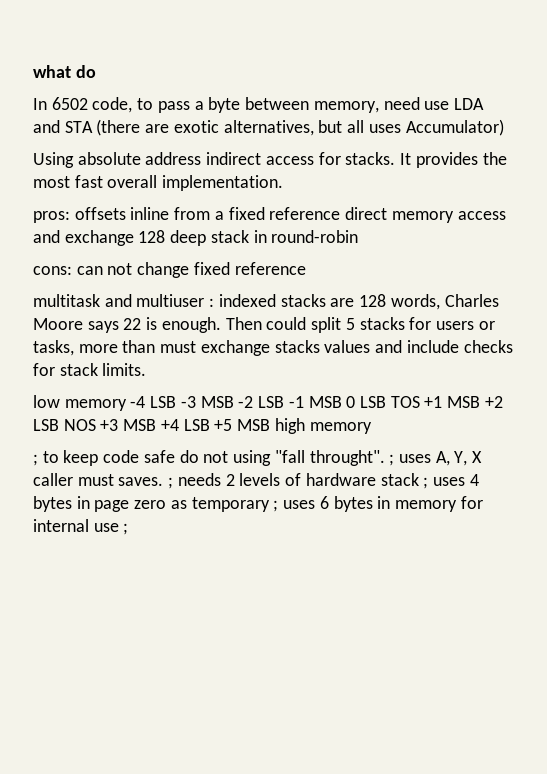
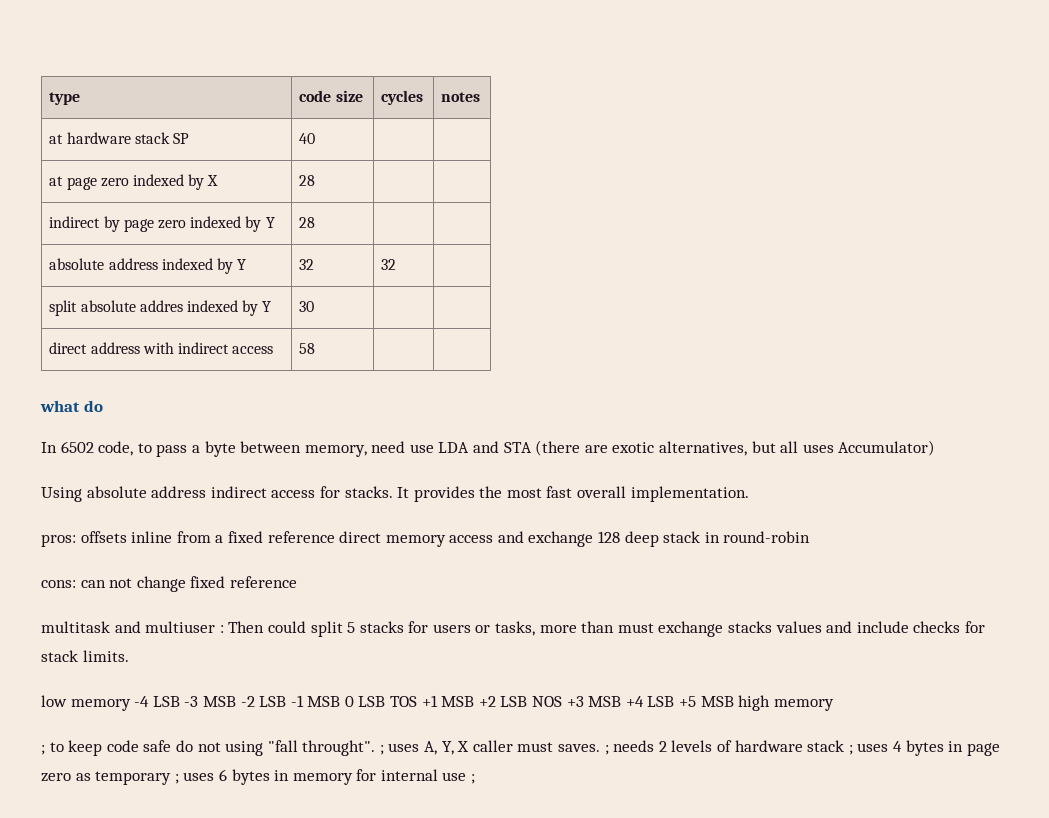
+ type | code size | cycles | notes
+ at hardware stack SP | 40 | |
+ at page zero indexed by X | 28 | |
+ indirect by page zero indexed by Y | 28 | |
+ absolute address indexed by Y | 32 | 32 |
+ split absolute addres indexed by Y | 30 | |
+ direct address with indirect access | 58 | |
- multitask and multiuser : indexed stacks are 128 words, Charles Moore says 22 is enough. Then could split 5 stacks for users or tasks, more than must exchange stacks values and include checks for stack limits.
+ multitask and multiuser : Then could split 5 stacks for users or tasks, more than must exchange stacks values and include checks for stack limits.

